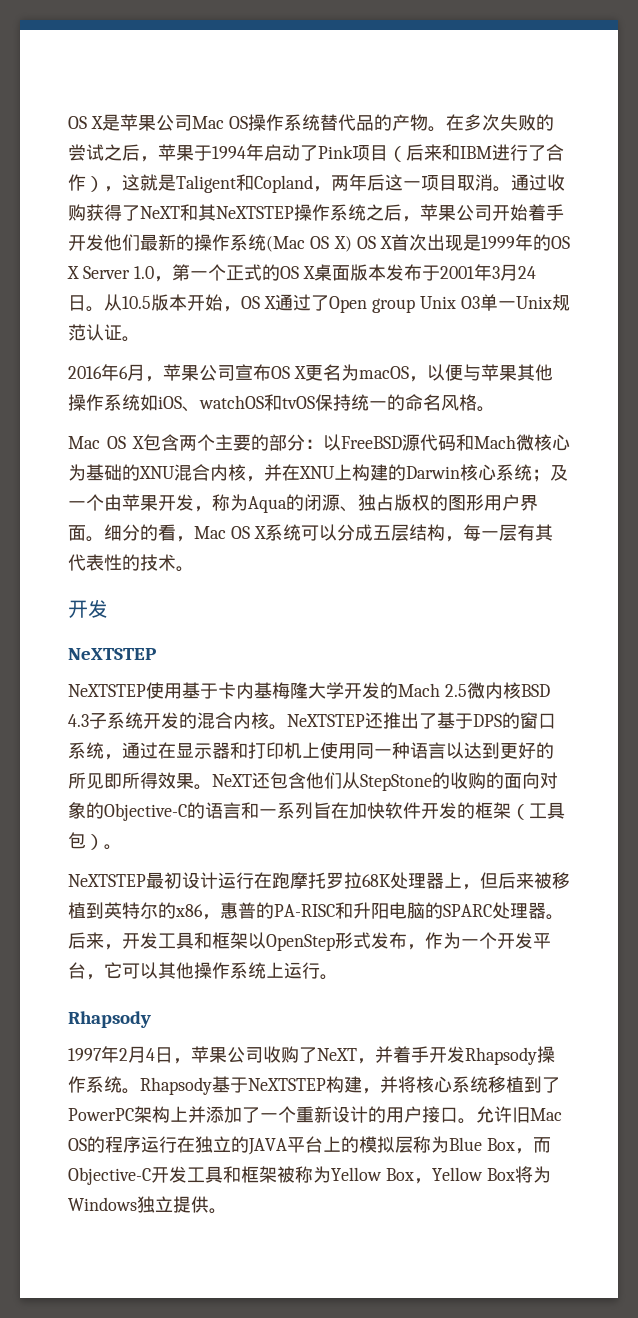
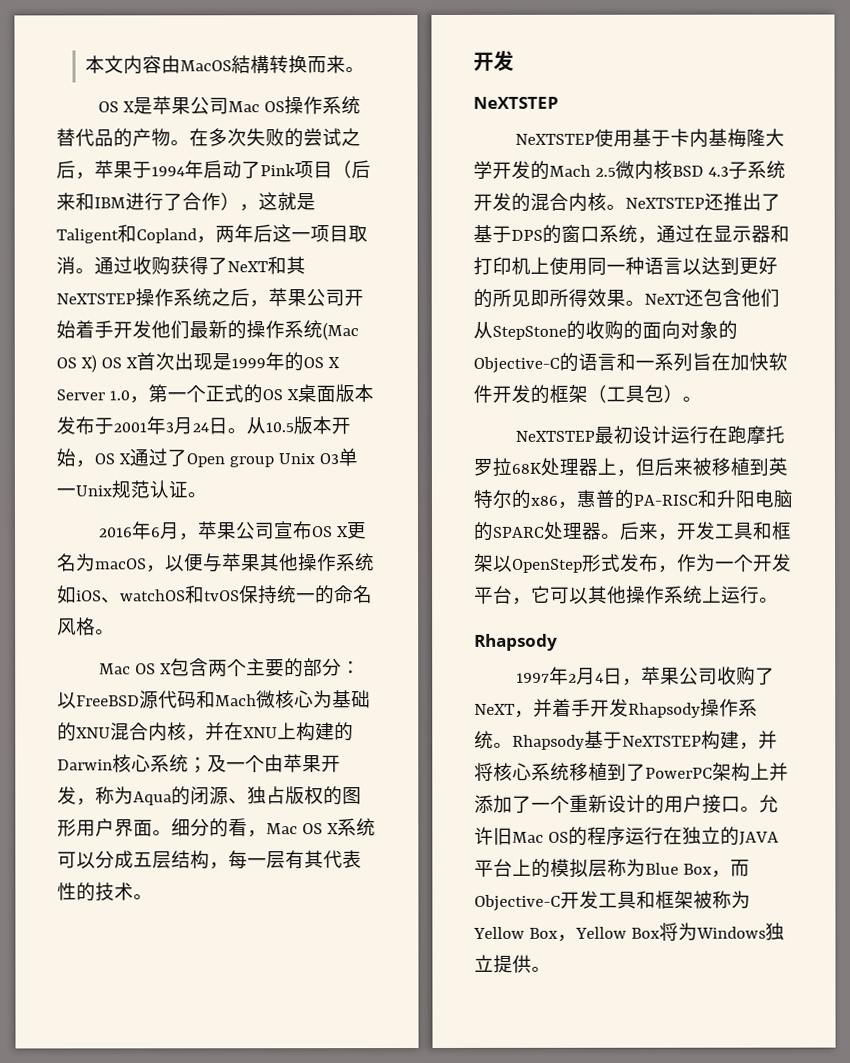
+ 本文内容由MacOS結構转换而来。

